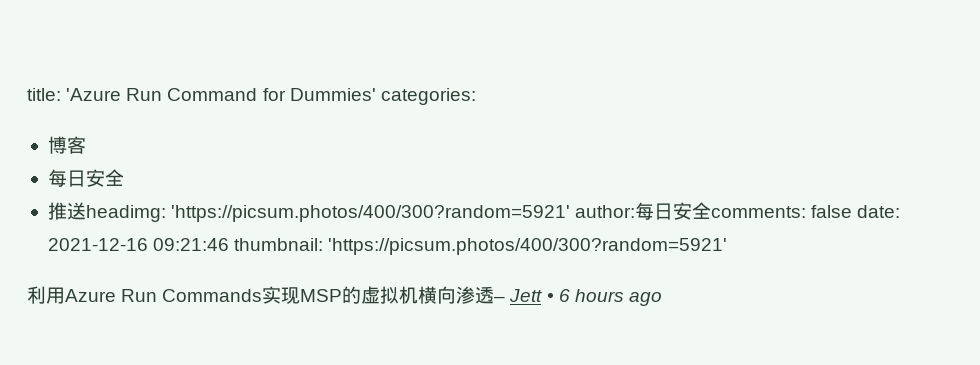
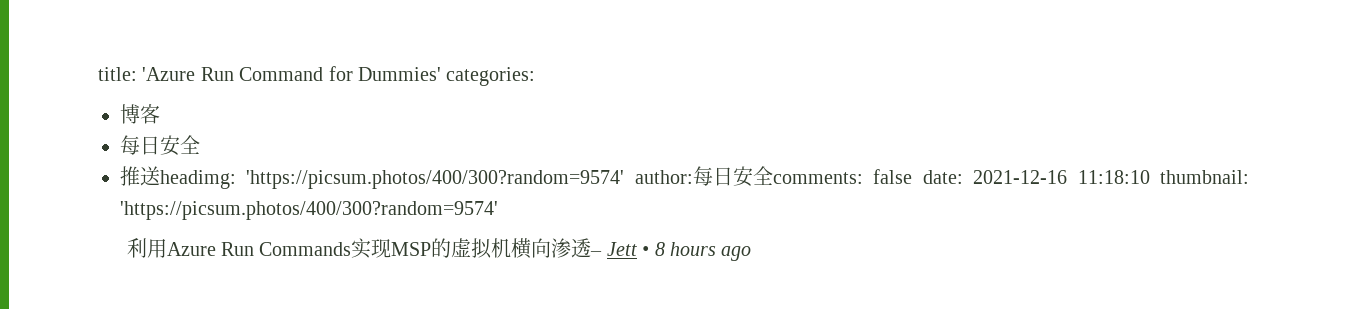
- 推送headimg: 'https://picsum.photos/400/300?random=5921' author:每日安全comments: false date: 2021-12-16 09:21:46 thumbnail: 'https://picsum.photos/400/300?random=5921'
+ 推送headimg: 'https://picsum.photos/400/300?random=9574' author:每日安全comments: false date: 2021-12-16 11:18:10 thumbnail: 'https://picsum.photos/400/300?random=9574'
- 利用Azure Run Commands实现MSP的虚拟机横向渗透– Jett • 6 hours ago
+ 利用Azure Run Commands实现MSP的虚拟机横向渗透– Jett • 8 hours ago

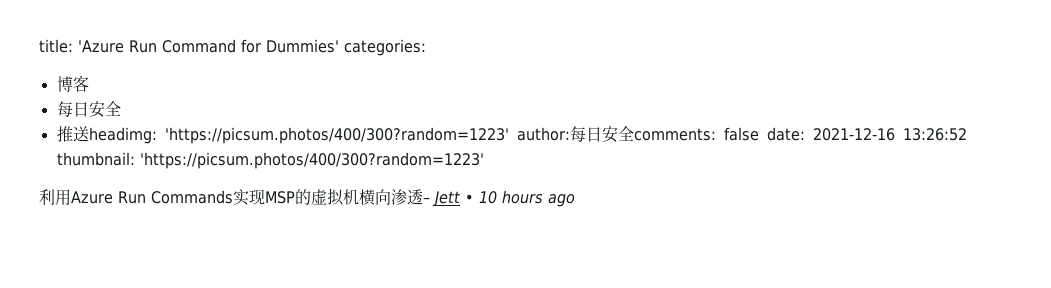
- 推送headimg: 'https://picsum.photos/400/300?random=9574' author:每日安全comments: false date: 2021-12-16 11:18:10 thumbnail: 'https://picsum.photos/400/300?random=9574'
+ 推送headimg: 'https://picsum.photos/400/300?random=1223' author:每日安全comments: false date: 2021-12-16 13:26:52 thumbnail: 'https://picsum.photos/400/300?random=1223'
- 利用Azure Run Commands实现MSP的虚拟机横向渗透– Jett • 8 hours ago
+ 利用Azure Run Commands实现MSP的虚拟机横向渗透– Jett • 10 hours ago

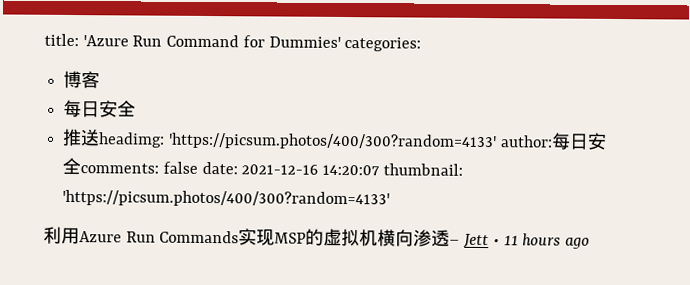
- 推送headimg: 'https://picsum.photos/400/300?random=1223' author:每日安全comments: false date: 2021-12-16 13:26:52 thumbnail: 'https://picsum.photos/400/300?random=1223'
+ 推送headimg: 'https://picsum.photos/400/300?random=4133' author:每日安全comments: false date: 2021-12-16 14:20:07 thumbnail: 'https://picsum.photos/400/300?random=4133'
- 利用Azure Run Commands实现MSP的虚拟机横向渗透– Jett • 10 hours ago
+ 利用Azure Run Commands实现MSP的虚拟机横向渗透– Jett • 11 hours ago

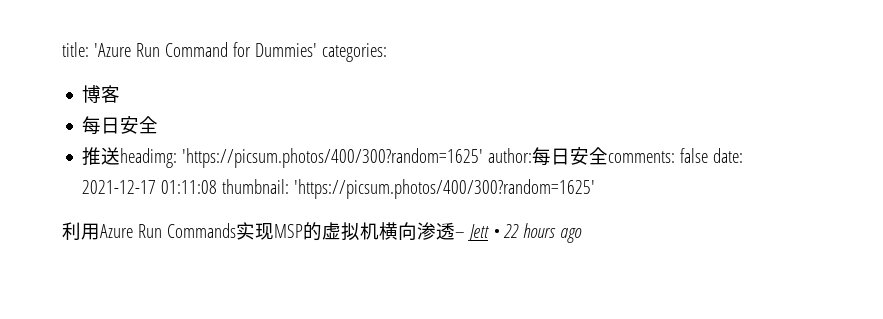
- 推送headimg: 'https://picsum.photos/400/300?random=4133' author:每日安全comments: false date: 2021-12-16 14:20:07 thumbnail: 'https://picsum.photos/400/300?random=4133'
+ 推送headimg: 'https://picsum.photos/400/300?random=1625' author:每日安全comments: false date: 2021-12-17 01:11:08 thumbnail: 'https://picsum.photos/400/300?random=1625'
- 利用Azure Run Commands实现MSP的虚拟机横向渗透– Jett • 11 hours ago
+ 利用Azure Run Commands实现MSP的虚拟机横向渗透– Jett • 22 hours ago

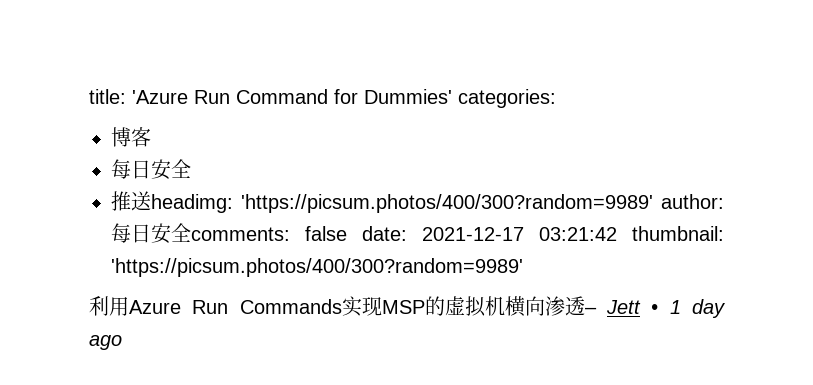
- 推送headimg: 'https://picsum.photos/400/300?random=1625' author:每日安全comments: false date: 2021-12-17 01:11:08 thumbnail: 'https://picsum.photos/400/300?random=1625'
+ 推送headimg: 'https://picsum.photos/400/300?random=9989' author:每日安全comments: false date: 2021-12-17 03:21:42 thumbnail: 'https://picsum.photos/400/300?random=9989'
- 利用Azure Run Commands实现MSP的虚拟机横向渗透– Jett • 22 hours ago
+ 利用Azure Run Commands实现MSP的虚拟机横向渗透– Jett • 1 day ago

